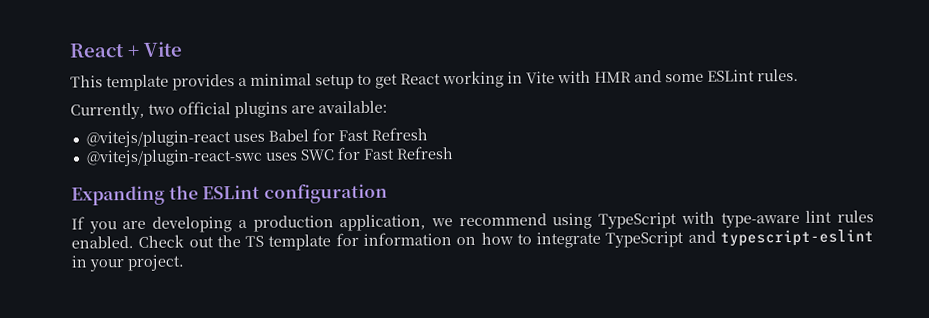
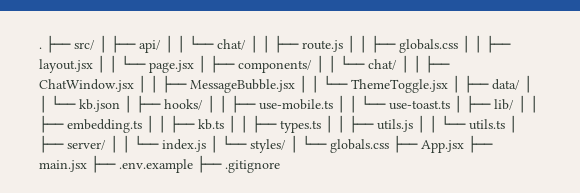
- React + Vite
- This template provides a minimal setup to get React working in Vite with HMR and some ESLint rules.
- Currently, two official plugins are available:
- @vitejs/plugin-react uses Babel for Fast Refresh
- @vitejs/plugin-react-swc uses SWC for Fast Refresh
- Expanding the ESLint configuration
- If you are developing a production application, we recommend using TypeScript with type-aware lint rules enabled. Check out the TS template for information on how to integrate TypeScript and typescript-eslint in your project.
+ . ├── src/ │ ├── api/ │ │ └── chat/ │ │ ├── route.js │ │ ├── globals.css │ │ ├── layout.jsx │ │ └── page.jsx │ ├── components/ │ │ └── chat/ │ │ ├── ChatWindow.jsx │ │ ├── MessageBubble.jsx │ │ └── ThemeToggle.jsx │ ├── data/ │ │ └── kb.json │ ├── hooks/ │ │ ├── use-mobile.ts │ │ └── use-toast.ts │ ├── lib/ │ │ ├── embedding.ts │ │ ├── kb.ts │ │ ├── types.ts │ │ ├── utils.js │ │ └── utils.ts │ ├── server/ │ │ └── index.js │ └── styles/ │ └── globals.css ├── App.jsx ├── main.jsx ├── .env.example ├── .gitignore

